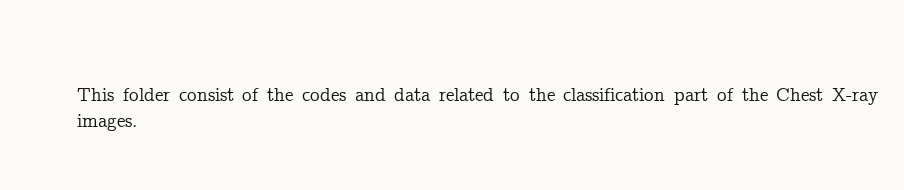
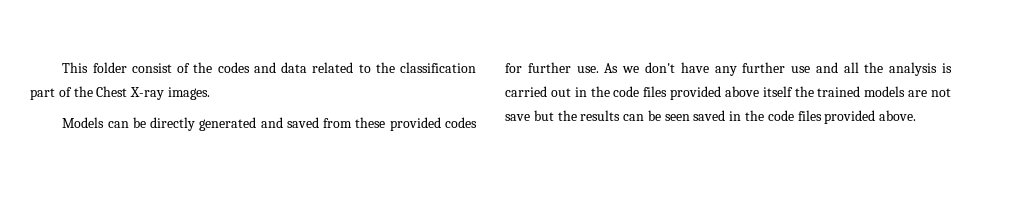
+ Models can be directly generated and saved from these provided codes for further use. As we don't have any further use and all the analysis is carried out in the code files provided above itself the trained models are not save but the results can be seen saved in the code files provided above.

